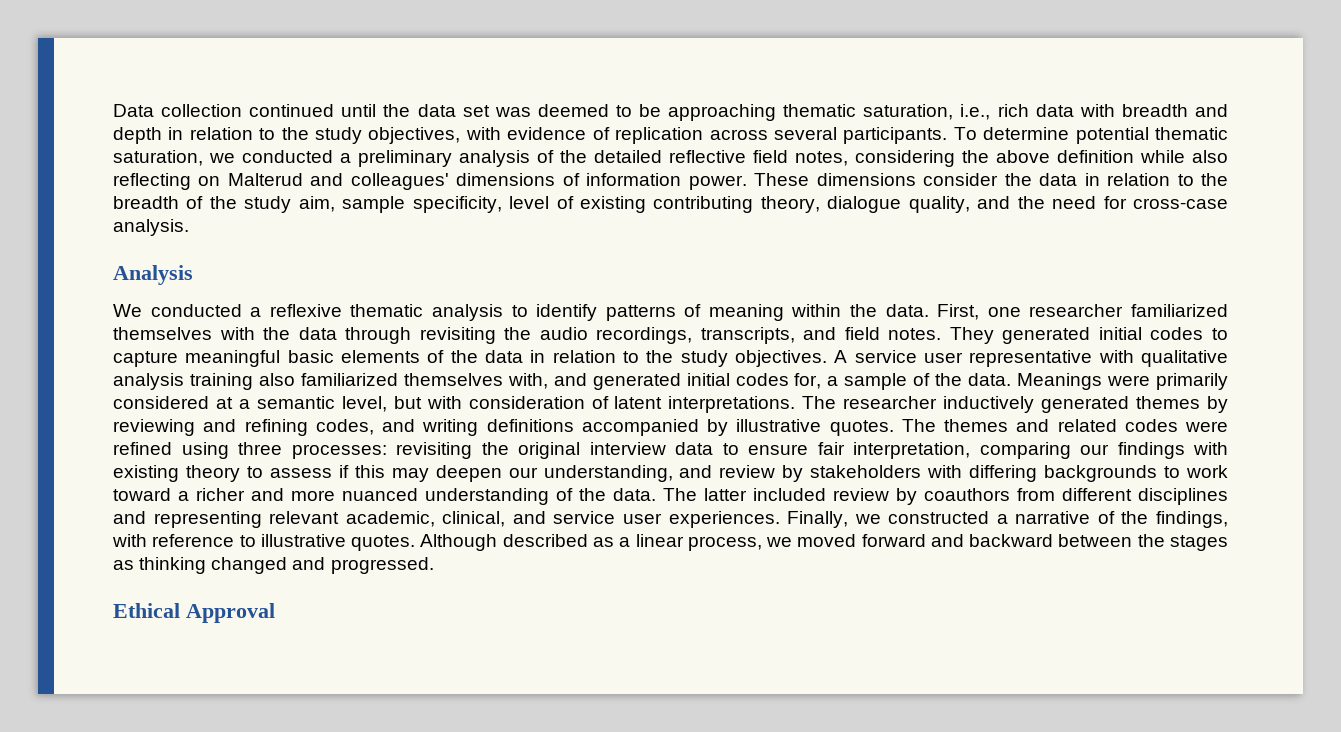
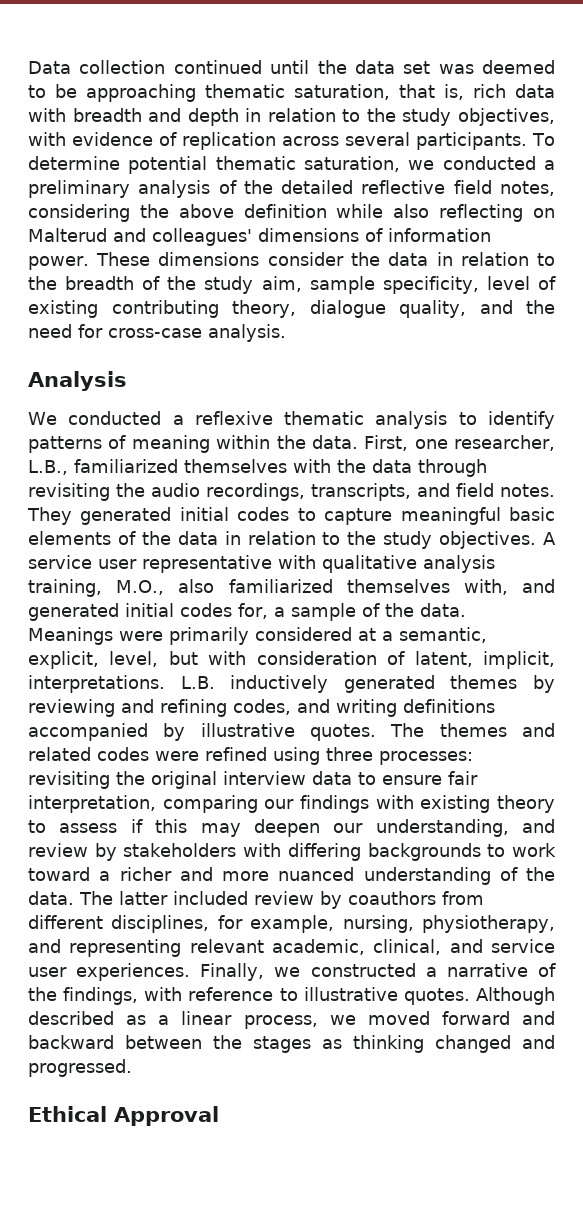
- Data collection continued until the data set was deemed to be approaching thematic saturation, i.e., rich data with breadth and depth in relation to the study objectives, with evidence of replication across several participants.
+ Data collection continued until the data set was deemed to be approaching thematic saturation, that is, rich data with breadth and depth in relation to the study objectives, with evidence of replication across several participants.
- First, one researcher familiarized themselves with the data through revisiting the audio recordings, transcripts, and field notes.
+ First, one researcher, L.B., familiarized themselves with the data through revisiting the audio recordings, transcripts, and field notes.
- A service user representative with qualitative analysis training also familiarized themselves with, and generated initial codes for, a sample of the data.
+ A service user representative with qualitative analysis training, M.O., also familiarized themselves with, and generated initial codes for, a sample of the data.
- Meanings were primarily considered at a semantic level, but with consideration of latent interpretations. The researcher inductively generated themes by reviewing and refining codes, and writing definitions accompanied by illustrative quotes.
+ Meanings were primarily considered at a semantic, explicit, level, but with consideration of latent, implicit, interpretations. L.B. inductively generated themes by reviewing and refining codes, and writing definitions accompanied by illustrative quotes.
- The latter included review by coauthors from different disciplines and representing relevant academic, clinical, and service user experiences.
+ The latter included review by coauthors from different disciplines, for example, nursing, physiotherapy, and representing relevant academic, clinical, and service user experiences.

